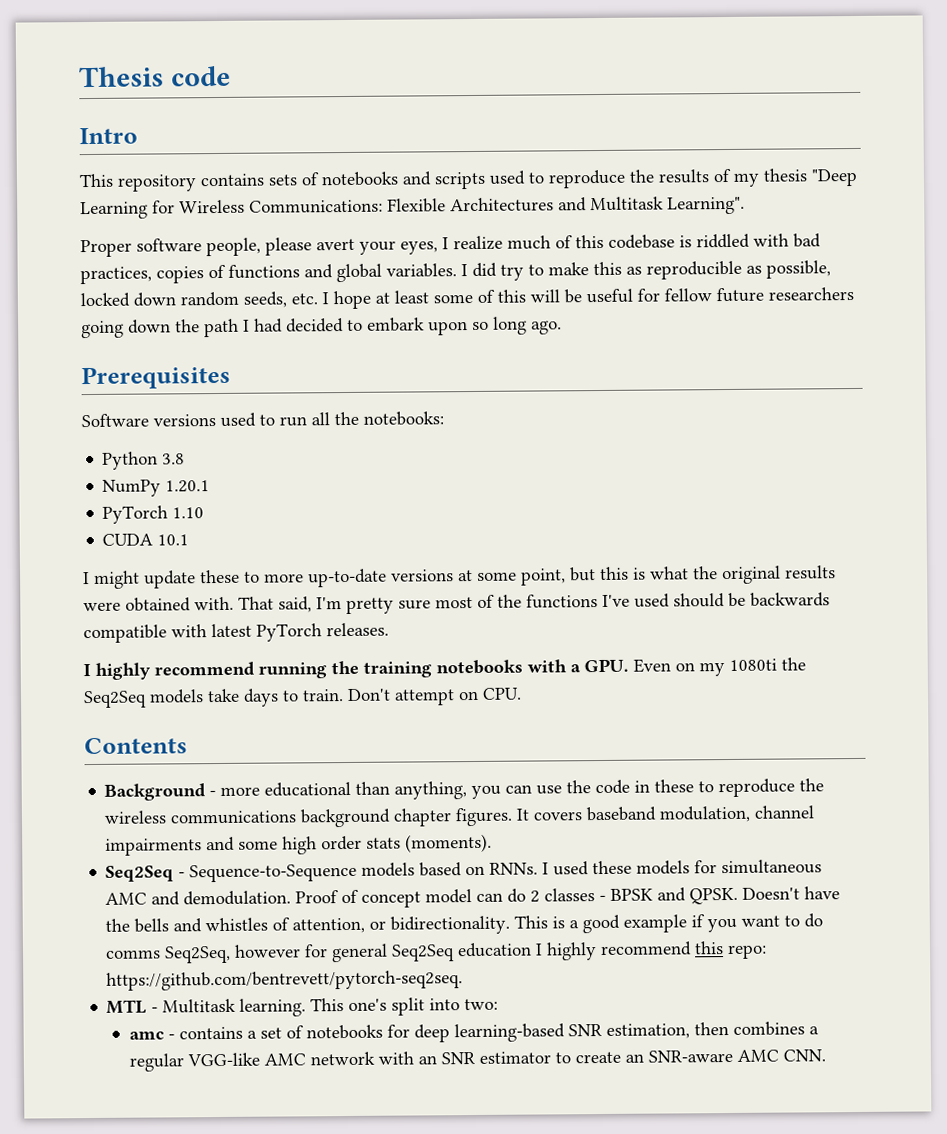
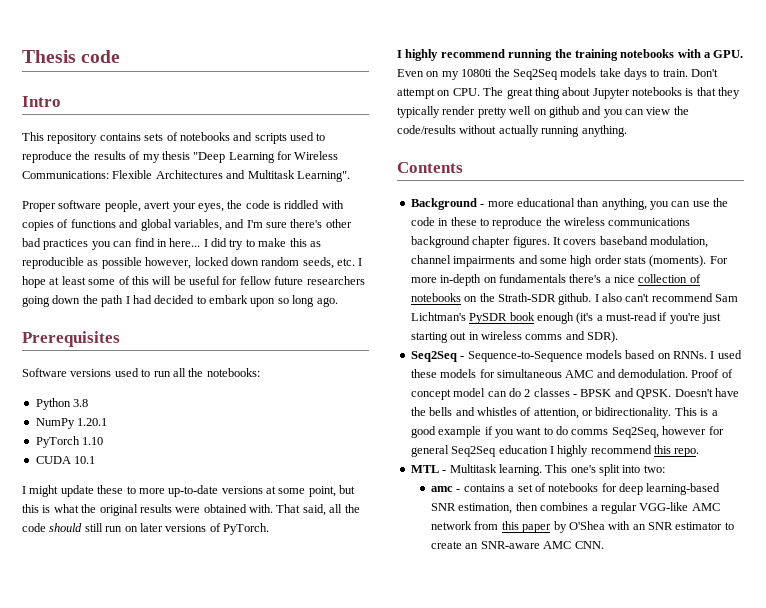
- Proper software people, please avert your eyes, I realize much of this codebase is riddled with bad practices, copies of functions and global variables.
+ Proper software people, avert your eyes, the code is riddled with copies of functions and global variables, and I'm sure there's other bad practices you can find in here...
- I did try to make this as reproducible as possible, locked down random seeds, etc. I hope at least some of this will be useful for fellow future researchers going down the path I had decided to embark upon so long ago.
+ I did try to make this as reproducible as possible however, locked down random seeds, etc. I hope at least some of this will be useful for fellow future researchers going down the path I had decided to embark upon so long ago.
- That said, I'm pretty sure most of the functions I've used should be backwards compatible with latest PyTorch releases.
+ That said, all the code should still run on later versions of PyTorch.
- Don't attempt on CPU.
+ Don't attempt on CPU. The great thing about Jupyter notebooks is that they typically render pretty well on github and you can view the code/results without actually running anything.
+ For more in-depth on fundamentals there's a nice collection of notebooks on the Strath-SDR github. I also can't recommend Sam Lichtman's PySDR book enough (it's a must-read if you're just starting out in wireless comms and SDR).
- This is a good example if you want to do comms Seq2Seq, however for general Seq2Seq education I highly recommend this repo: https://github.com/bentrevett/pytorch-seq2seq.
+ This is a good example if you want to do comms Seq2Seq, however for general Seq2Seq education I highly recommend this repo.
- amc - contains a set of notebooks for deep learning-based SNR estimation, then combines a regular VGG-like AMC network with an SNR estimator to create an SNR-aware AMC CNN.
+ amc - contains a set of notebooks for deep learning-based SNR estimation, then combines a regular VGG-like AMC network from this paper by O'Shea with an SNR estimator to create an SNR-aware AMC CNN.

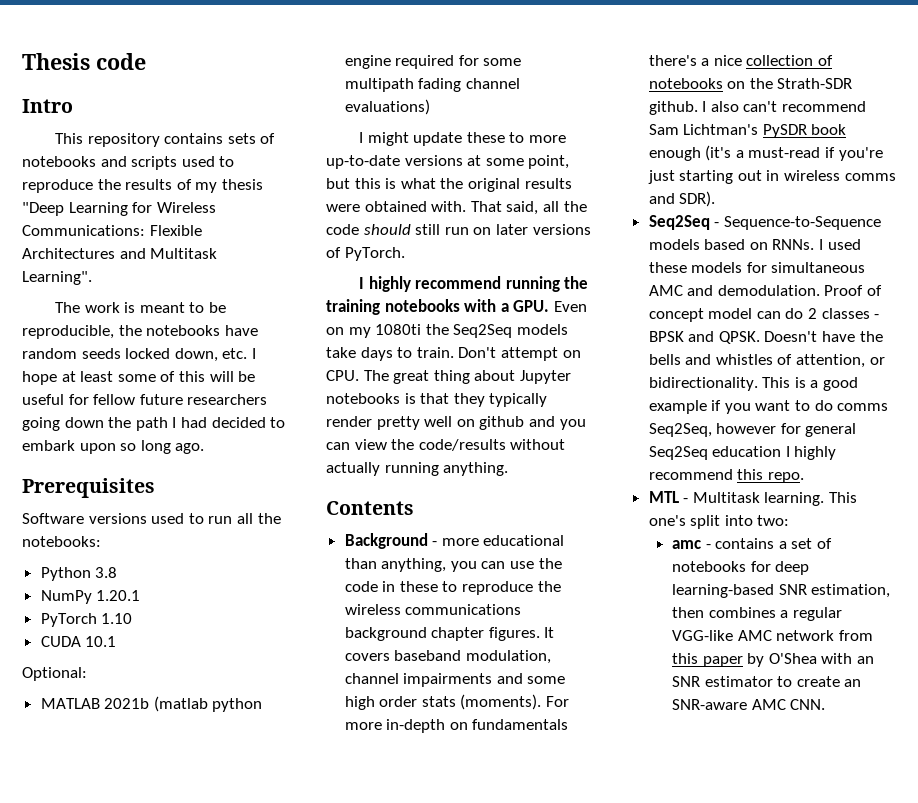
- Proper software people, avert your eyes, the code is riddled with copies of functions and global variables, and I'm sure there's other bad practices you can find in here... I did try to make this as reproducible as possible however, locked down random seeds, etc. I hope at least some of this will be useful for fellow future researchers going down the path I had decided to embark upon so long ago.
+ The work is meant to be reproducible, the notebooks have random seeds locked down, etc. I hope at least some of this will be useful for fellow future researchers going down the path I had decided to embark upon so long ago.
+ Optional:
+ MATLAB 2021b (matlab python engine required for some multipath fading channel evaluations)

